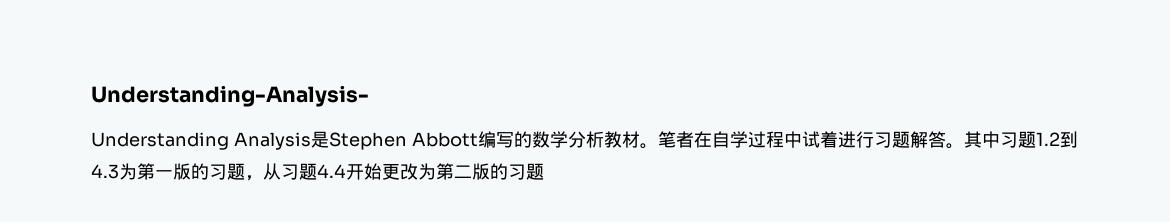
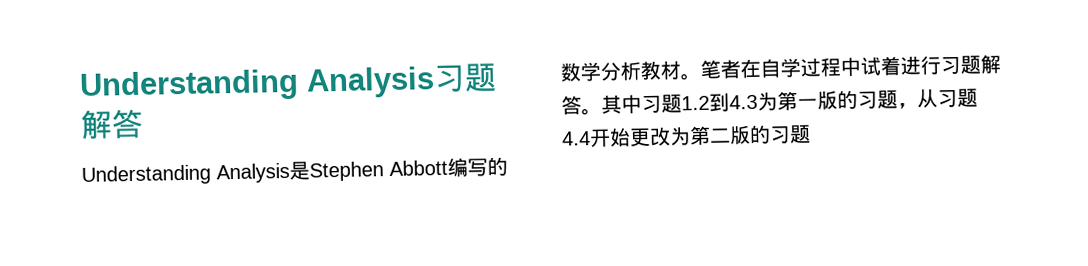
- Understanding-Analysis-
+ Understanding Analysis习题解答

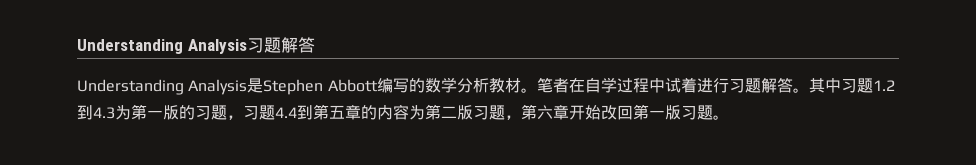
- 其中习题1.2到4.3为第一版的习题，从习题4.4开始更改为第二版的习题
+ 其中习题1.2到4.3为第一版的习题，习题4.4到第五章的内容为第二版习题，第六章开始改回第一版习题。

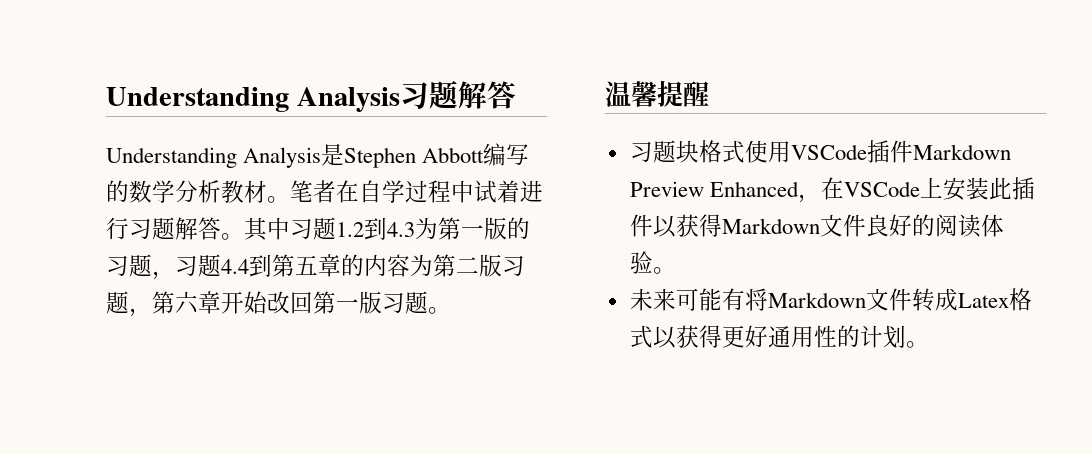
+ 温馨提醒
+ 习题块格式使用VSCode插件Markdown Preview Enhanced，在VSCode上安装此插件以获得Markdown文件良好的阅读体验。
+ 未来可能有将Markdown文件转成Latex格式以获得更好通用性的计划。

